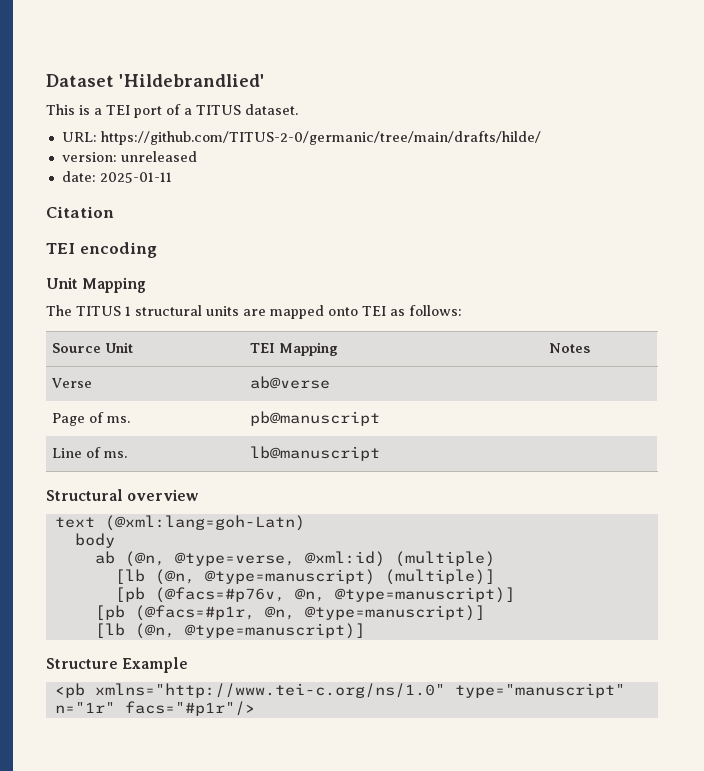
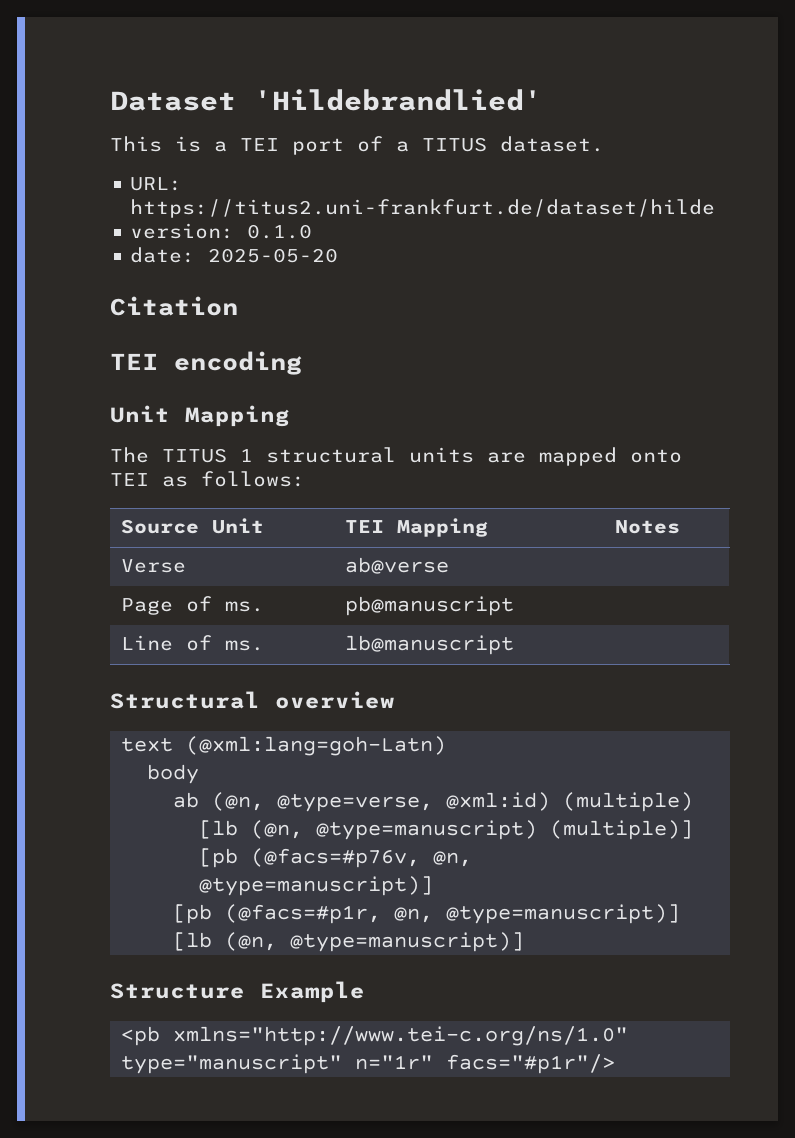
- URL: https://github.com/TITUS-2-0/germanic/tree/main/drafts/hilde/
+ URL: https://titus2.uni-frankfurt.de/dataset/hilde
- version: unreleased
+ version: 0.1.0
- date: 2025-01-11
+ date: 2025-05-20

